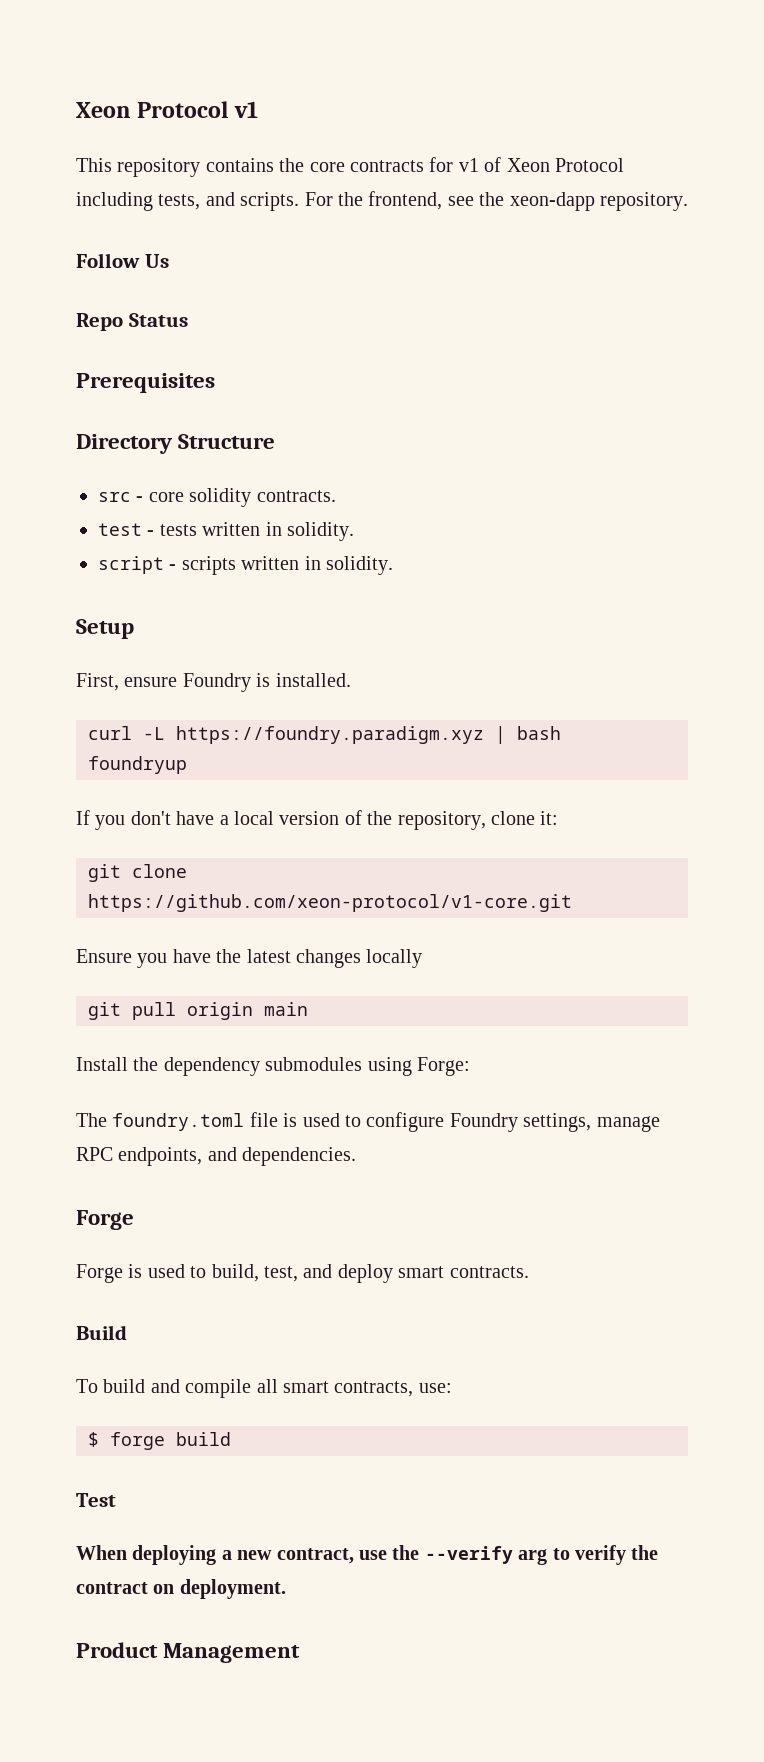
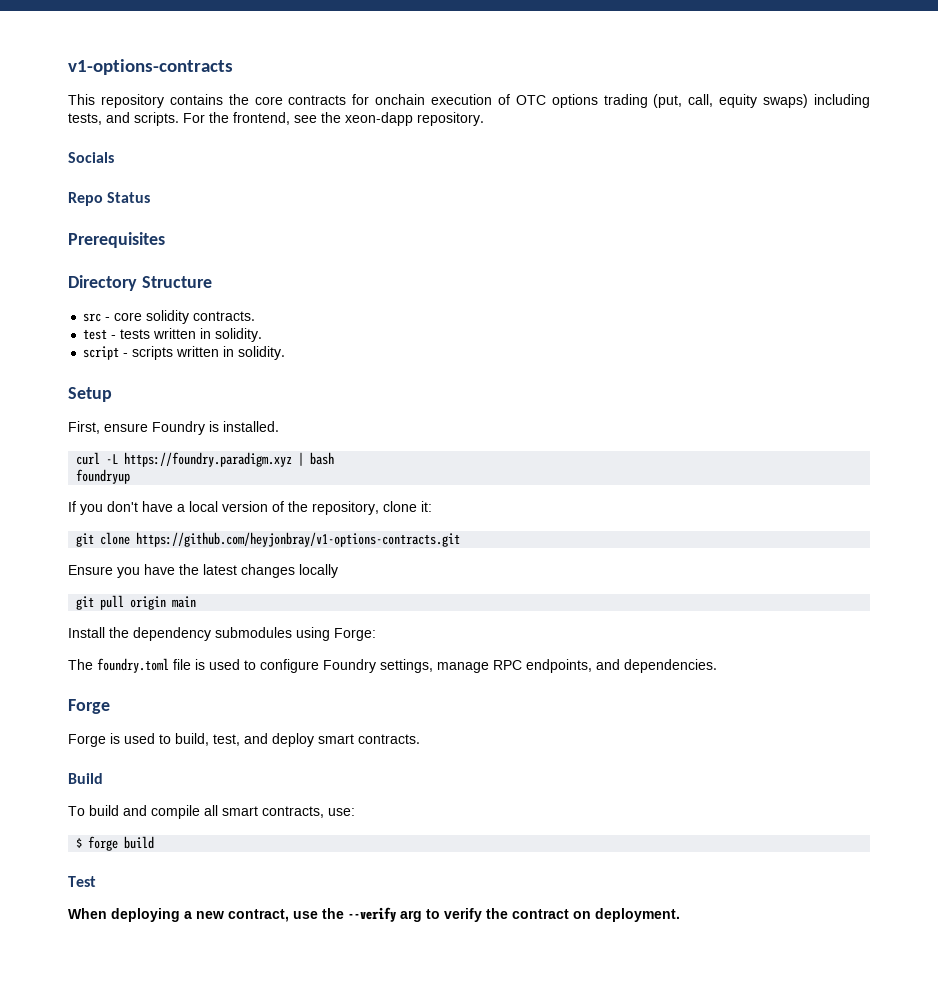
- Xeon Protocol v1
+ v1-options-contracts
- This repository contains the core contracts for v1 of Xeon Protocol including tests, and scripts.
+ This repository contains the core contracts for onchain execution of OTC options trading (put, call, equity swaps) including tests, and scripts.
- Follow Us
+ Socials
- git clone https://github.com/xeon-protocol/v1-core.git
+ git clone https://github.com/heyjonbray/v1-options-contracts.git
- Product Management

